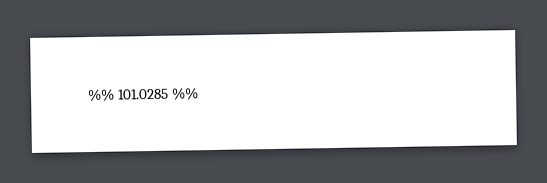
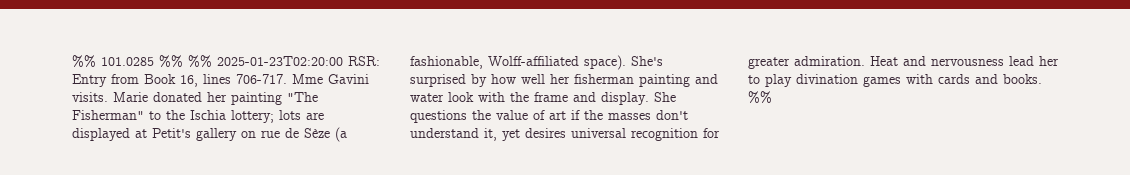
- %% 101.0285 %%
+ %% 101.0285 %% %% 2025-01-23T02:20:00 RSR: Entry from Book 16, lines 706-717. Mme Gavini visits. Marie donated her painting "The Fisherman" to the Ischia lottery; lots are displayed at Petit's gallery on rue de Sèze (a fashionable, Wolff-affiliated space). She's surprised by how well her fisherman painting and water look with the frame and display. She questions the value of art if the masses don't understand it, yet desires universal recognition for greater admiration. Heat and nervousness lead her to play divination games with cards and books. %%

